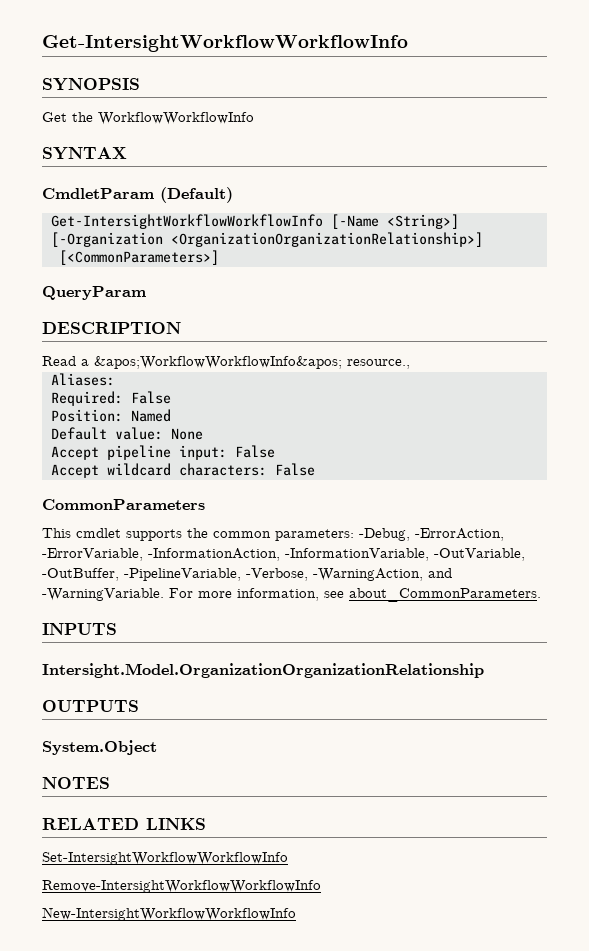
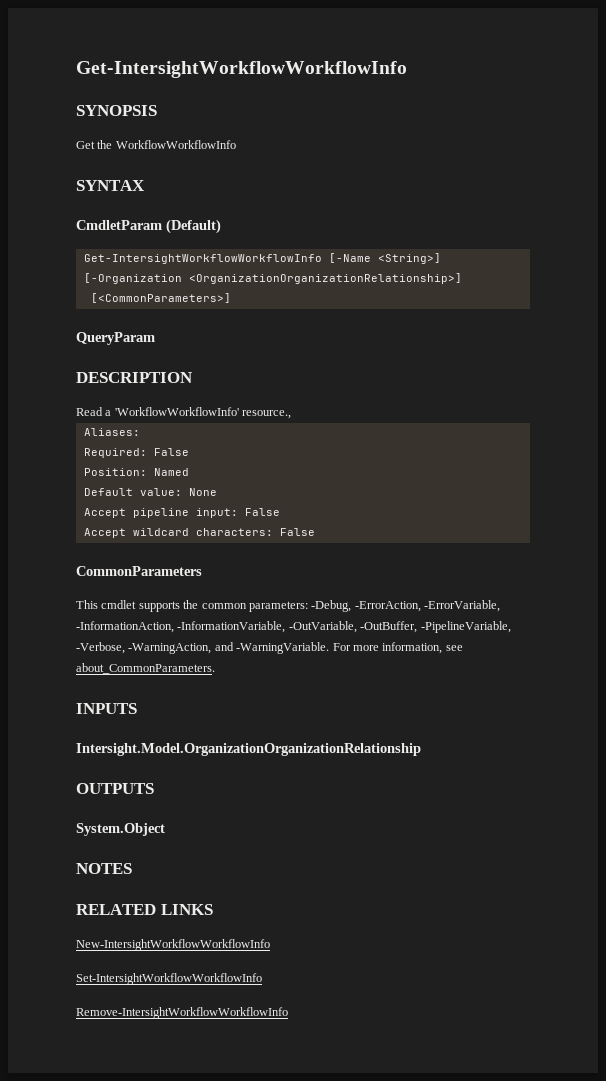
- Read a &apos;WorkflowWorkflowInfo&apos; resource.,
+ Read a 'WorkflowWorkflowInfo' resource.,
+ New-IntersightWorkflowWorkflowInfo
- New-IntersightWorkflowWorkflowInfo

